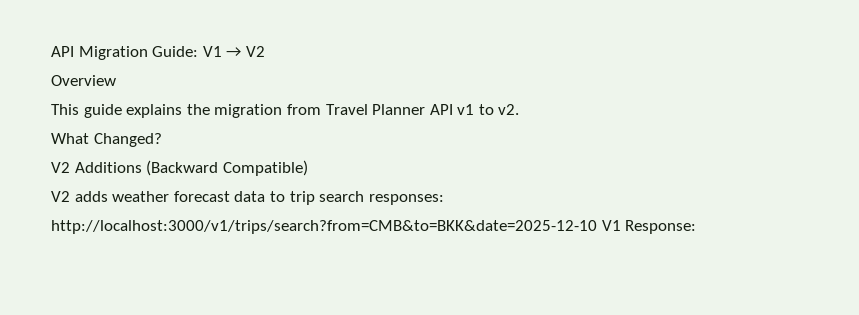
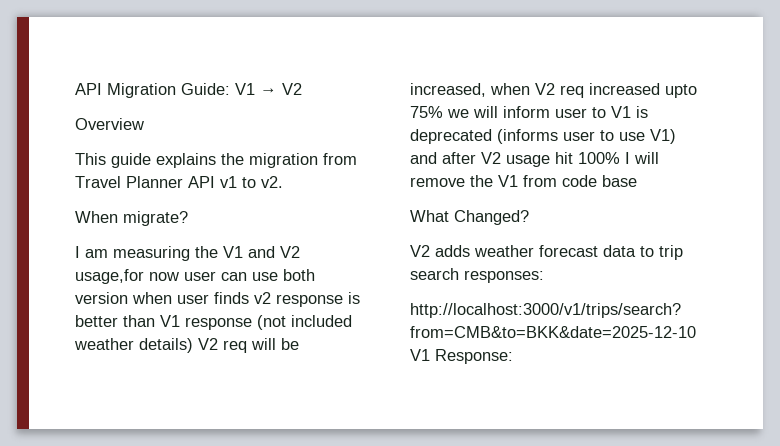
+ When migrate?
+ I am measuring the V1 and V2 usage,for now user can use both version when user finds v2 response is better than V1 response (not included weather details) V2 req will be increased, when V2 req increased upto 75% we will inform user to V1 is deprecated (informs user to use V1) and after V2 usage hit 100% I will remove the V1 from code base
  What Changed?
- V2 Additions (Backward Compatible)

